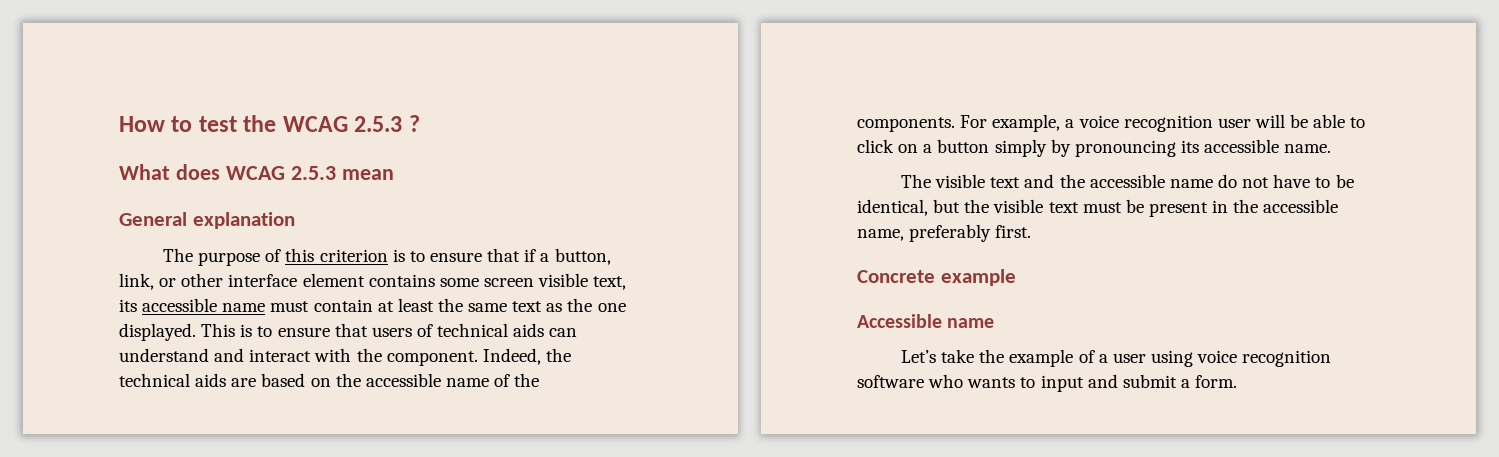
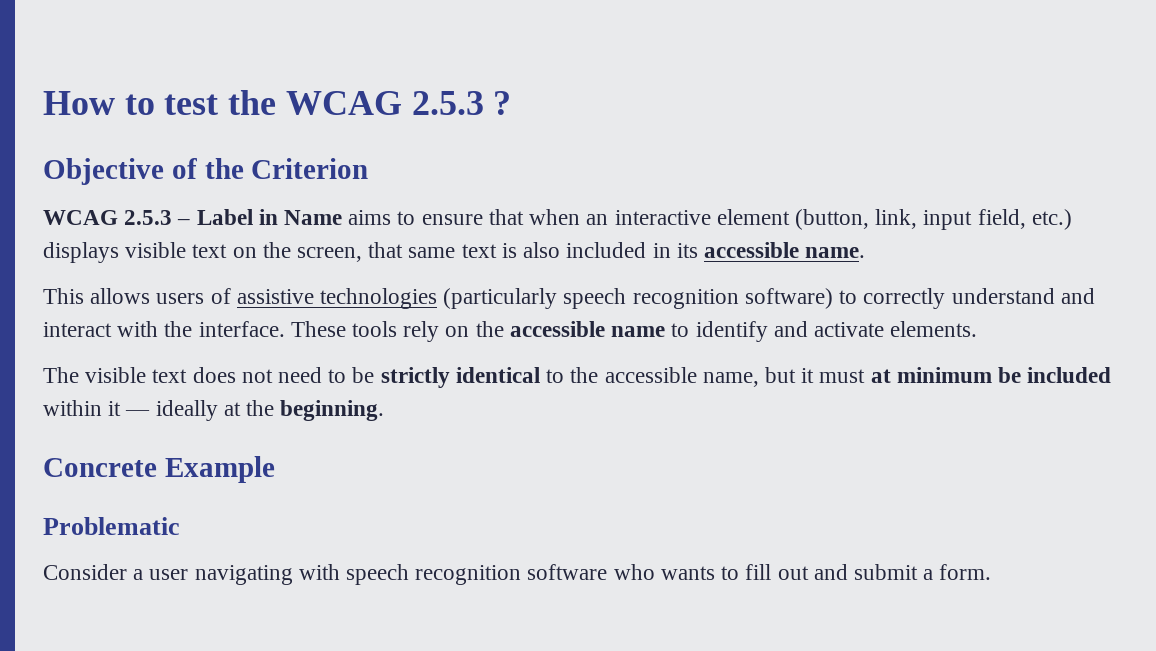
- What does WCAG 2.5.3 mean
- General explanation
- The purpose of this criterion is to ensure that if a button, link, or other interface element contains some screen visible text, its accessible name must contain at least the same text as the one displayed. This is to ensure that users of technical aids can understand and interact with the component. Indeed, the technical aids are based on the accessible name of the components. For example, a voice recognition user will be able to click on a button simply by pronouncing its accessible name.
- The visible text and the accessible name do not have to be identical, but the visible text must be present in the accessible name, preferably first.
- Concrete example
- Accessible name
- Let’s take the example of a user using voice recognition software who wants to input and submit a form.
+ Objective of the Criterion
+ WCAG 2.5.3 – Label in Name aims to ensure that when an interactive element (button, link, input field, etc.) displays visible text on the screen, that same text is also included in its accessible name.
+ This allows users of assistive technologies (particularly speech recognition software) to correctly understand and interact with the interface. These tools rely on the accessible name to identify and activate elements.
+ The visible text does not need to be strictly identical to the accessible name, but it must at minimum be included within it — ideally at the beginning.
+ Concrete Example
+ Problematic
+ Consider a user navigating with speech recognition software who wants to fill out and submit a form.

